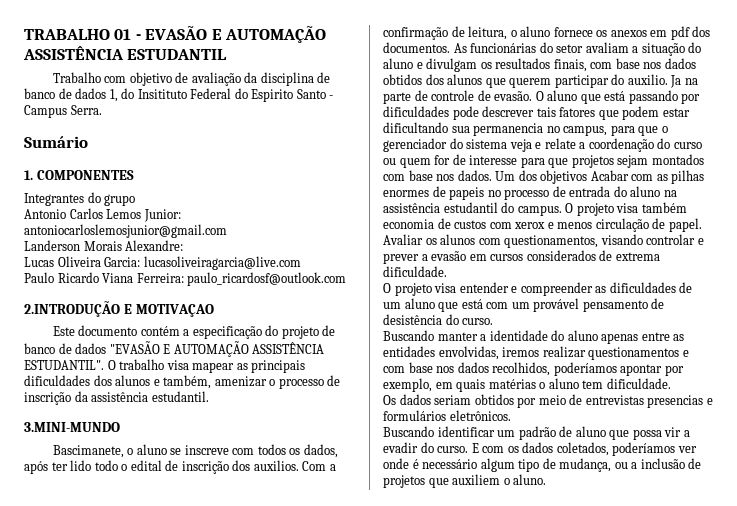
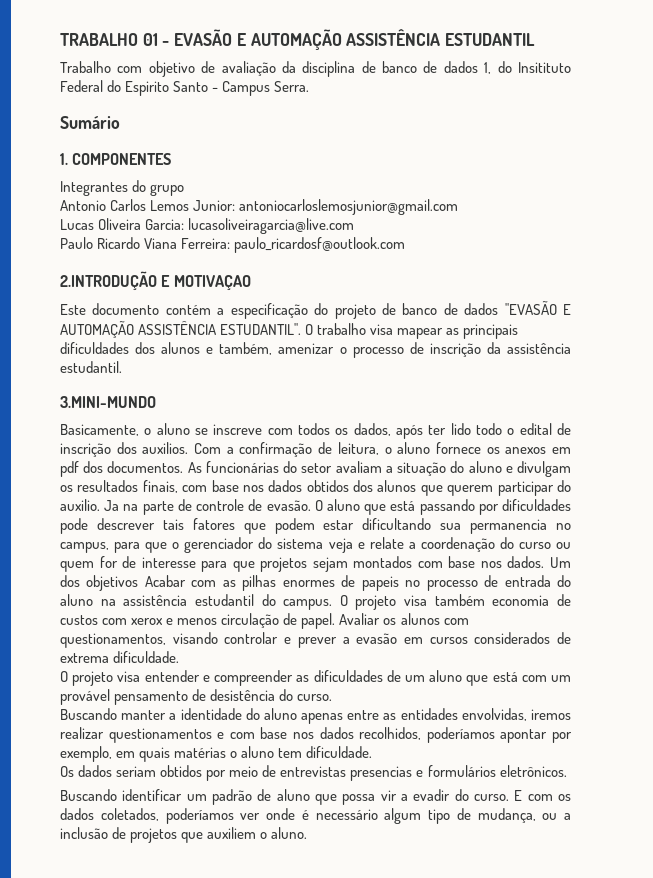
- Landerson Morais Alexandre:
- Bascimanete, o aluno se inscreve com todos os dados, após ter lido todo o edital de inscrição dos auxilios.
+ Basicamente, o aluno se inscreve com todos os dados, após ter lido todo o edital de inscrição dos auxilios.

